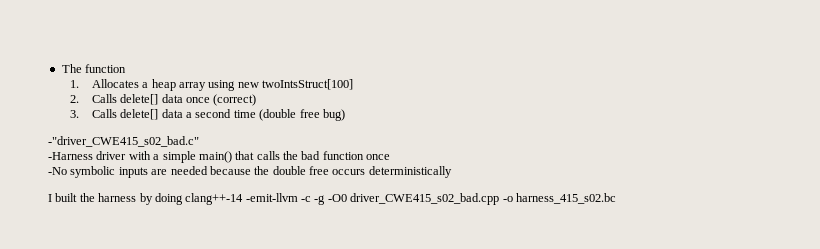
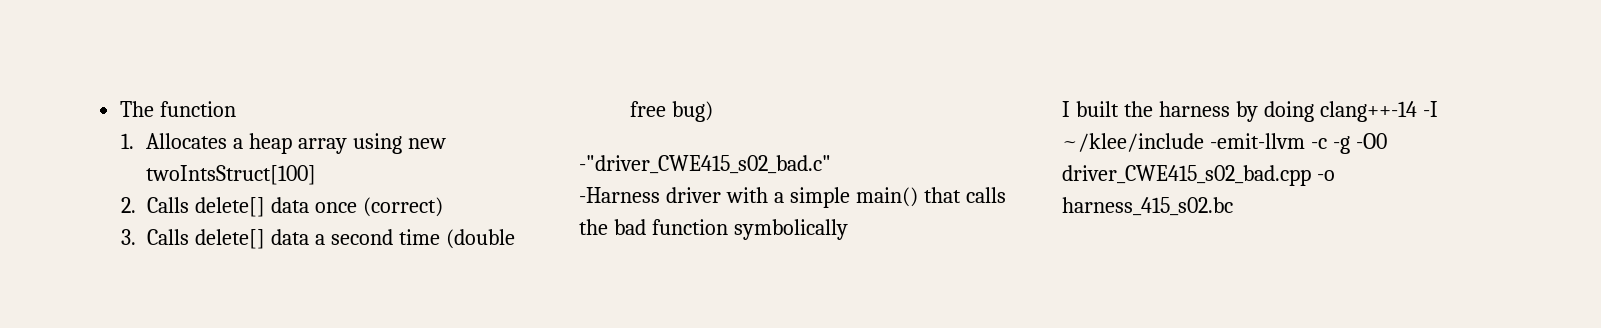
- -Harness driver with a simple main() that calls the bad function once
- -No symbolic inputs are needed because the double free occurs deterministically
+ -Harness driver with a simple main() that calls the bad function symbolically
- I built the harness by doing clang++-14 -emit-llvm -c -g -O0 driver_CWE415_s02_bad.cpp -o harness_415_s02.bc
+ I built the harness by doing clang++-14 -I ~/klee/include -emit-llvm -c -g -O0 driver_CWE415_s02_bad.cpp -o harness_415_s02.bc

